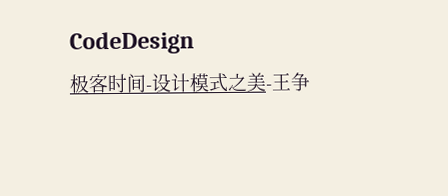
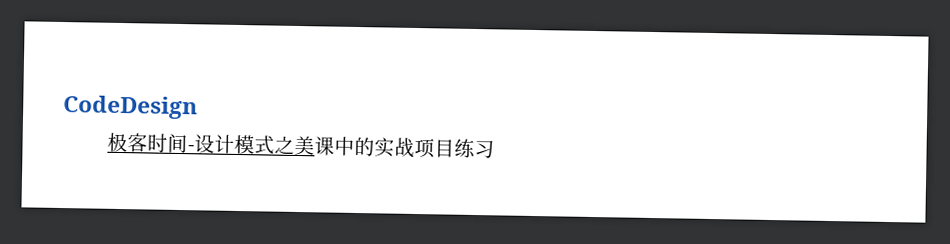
- 极客时间-设计模式之美-王争
+ 极客时间-设计模式之美课中的实战项目练习

